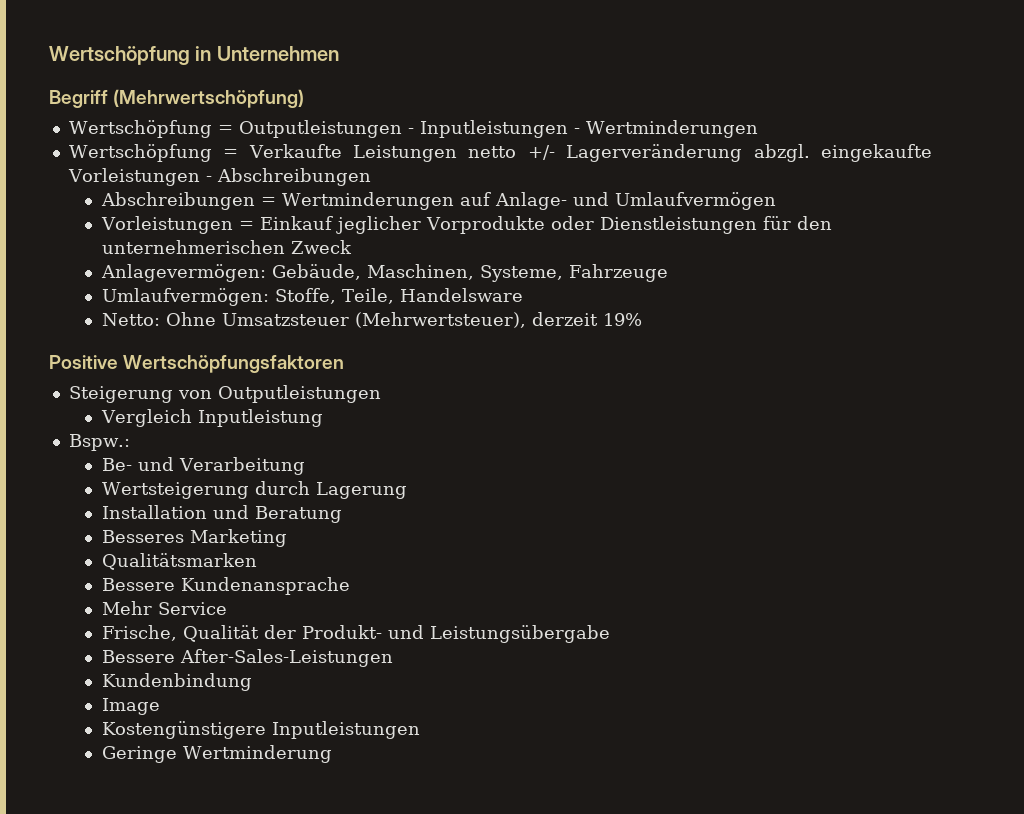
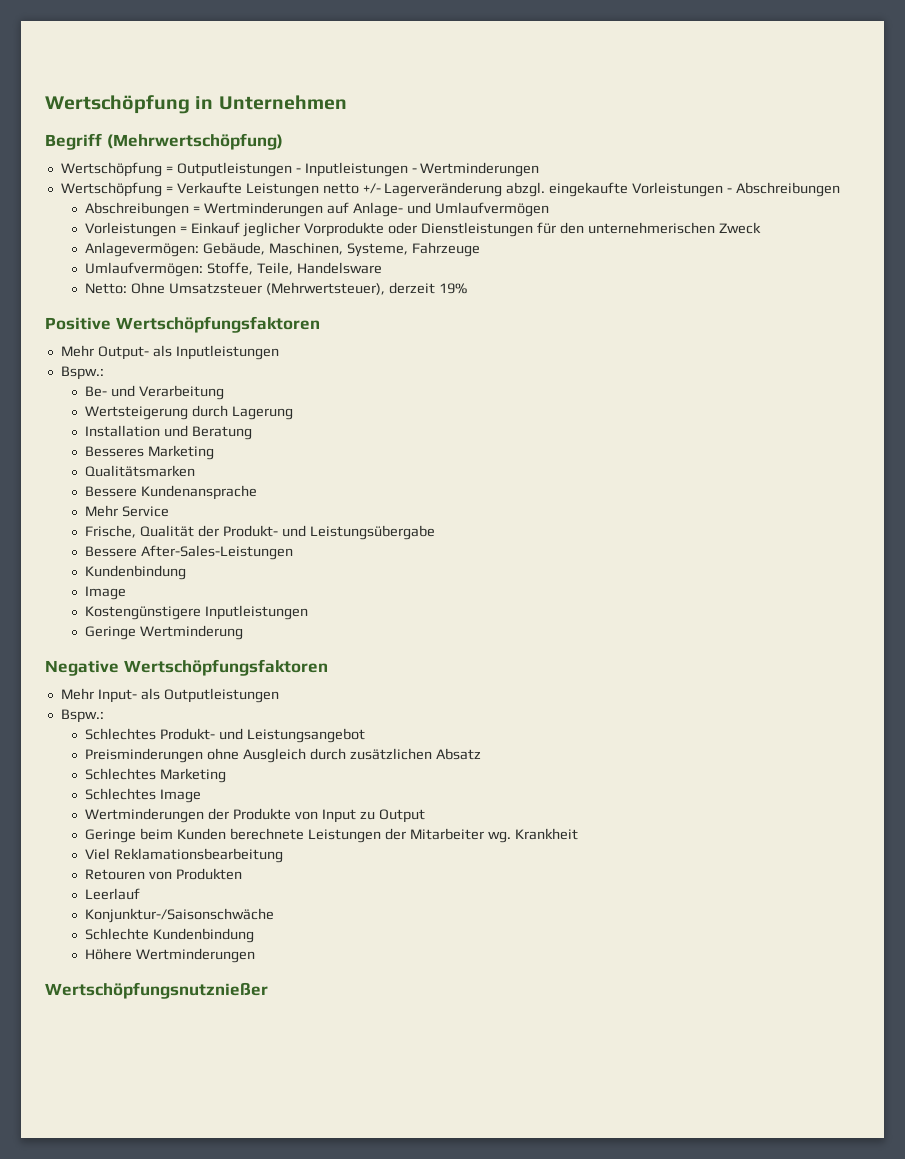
- Steigerung von Outputleistungen
- Vergleich Inputleistung
+ Mehr Output- als Inputleistungen
+ Negative Wertschöpfungsfaktoren
+ Mehr Input- als Outputleistungen
+ Bspw.:
+ Schlechtes Produkt- und Leistungsangebot
+ Preisminderungen ohne Ausgleich durch zusätzlichen Absatz
+ Schlechtes Marketing
+ Schlechtes Image
+ Wertminderungen der Produkte von Input zu Output
+ Geringe beim Kunden berechnete Leistungen der Mitarbeiter wg. Krankheit
+ Viel Reklamationsbearbeitung
+ Retouren von Produkten
+ Leerlauf
+ Konjunktur-/Saisonschwäche
+ Schlechte Kundenbindung
+ Höhere Wertminderungen
+ Wertschöpfungsnutznießer

